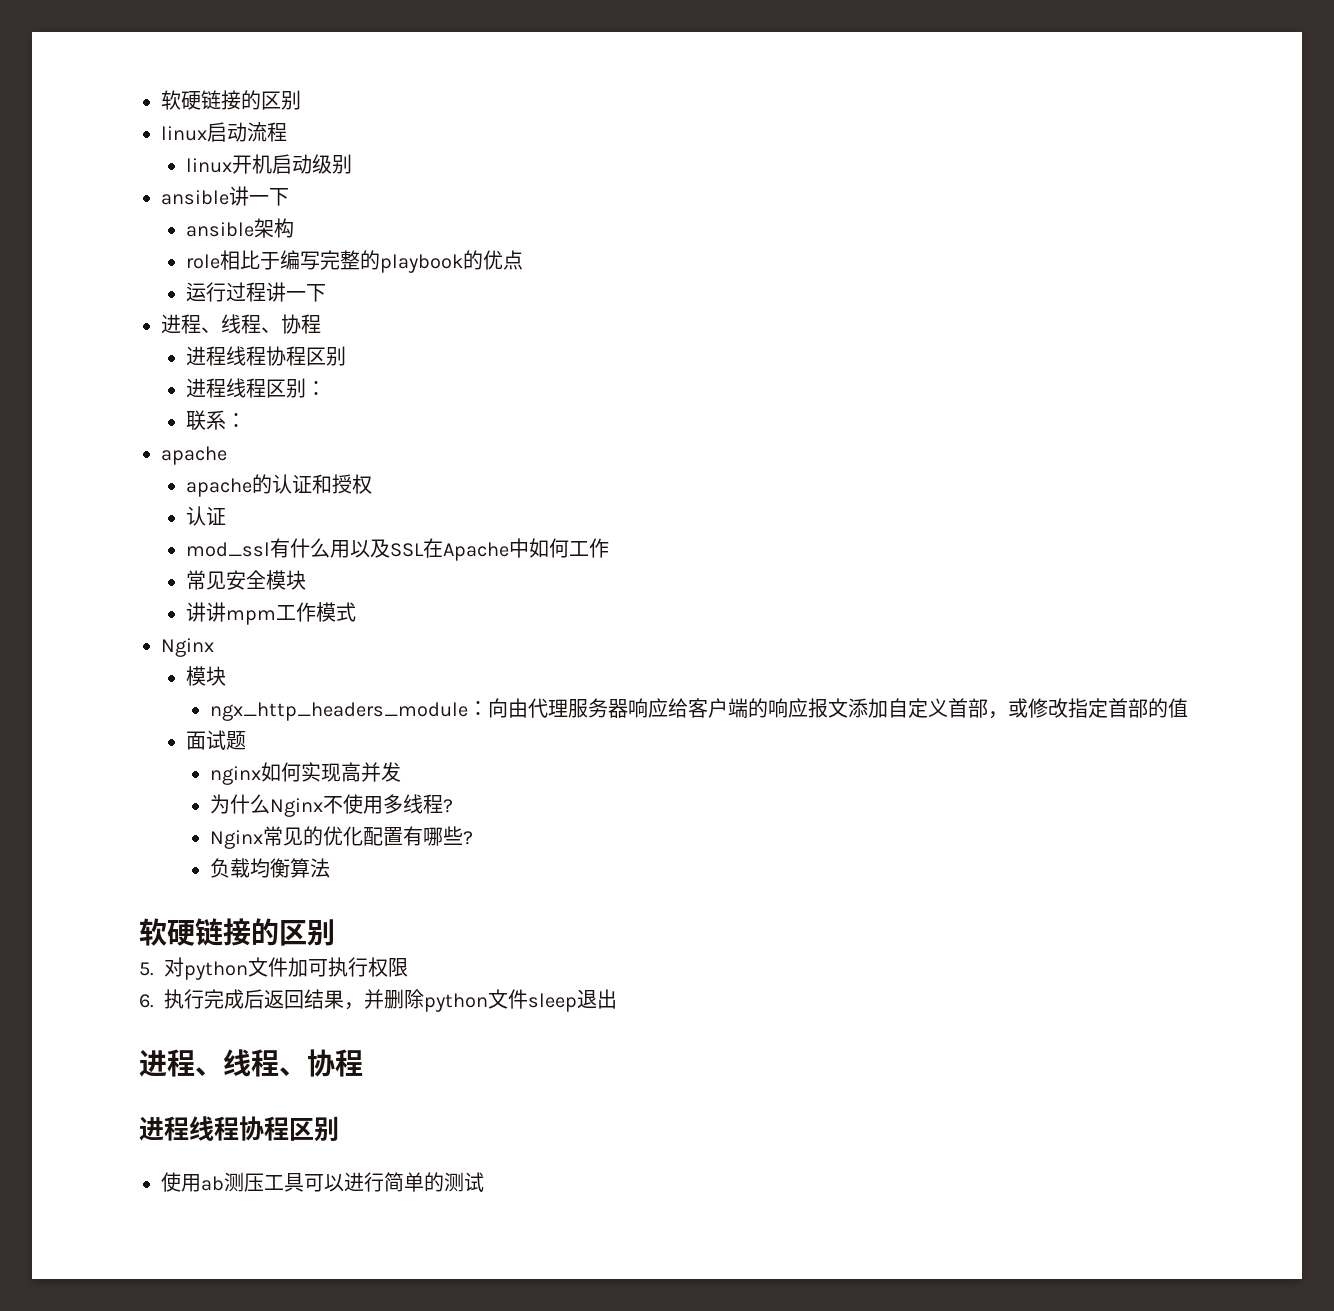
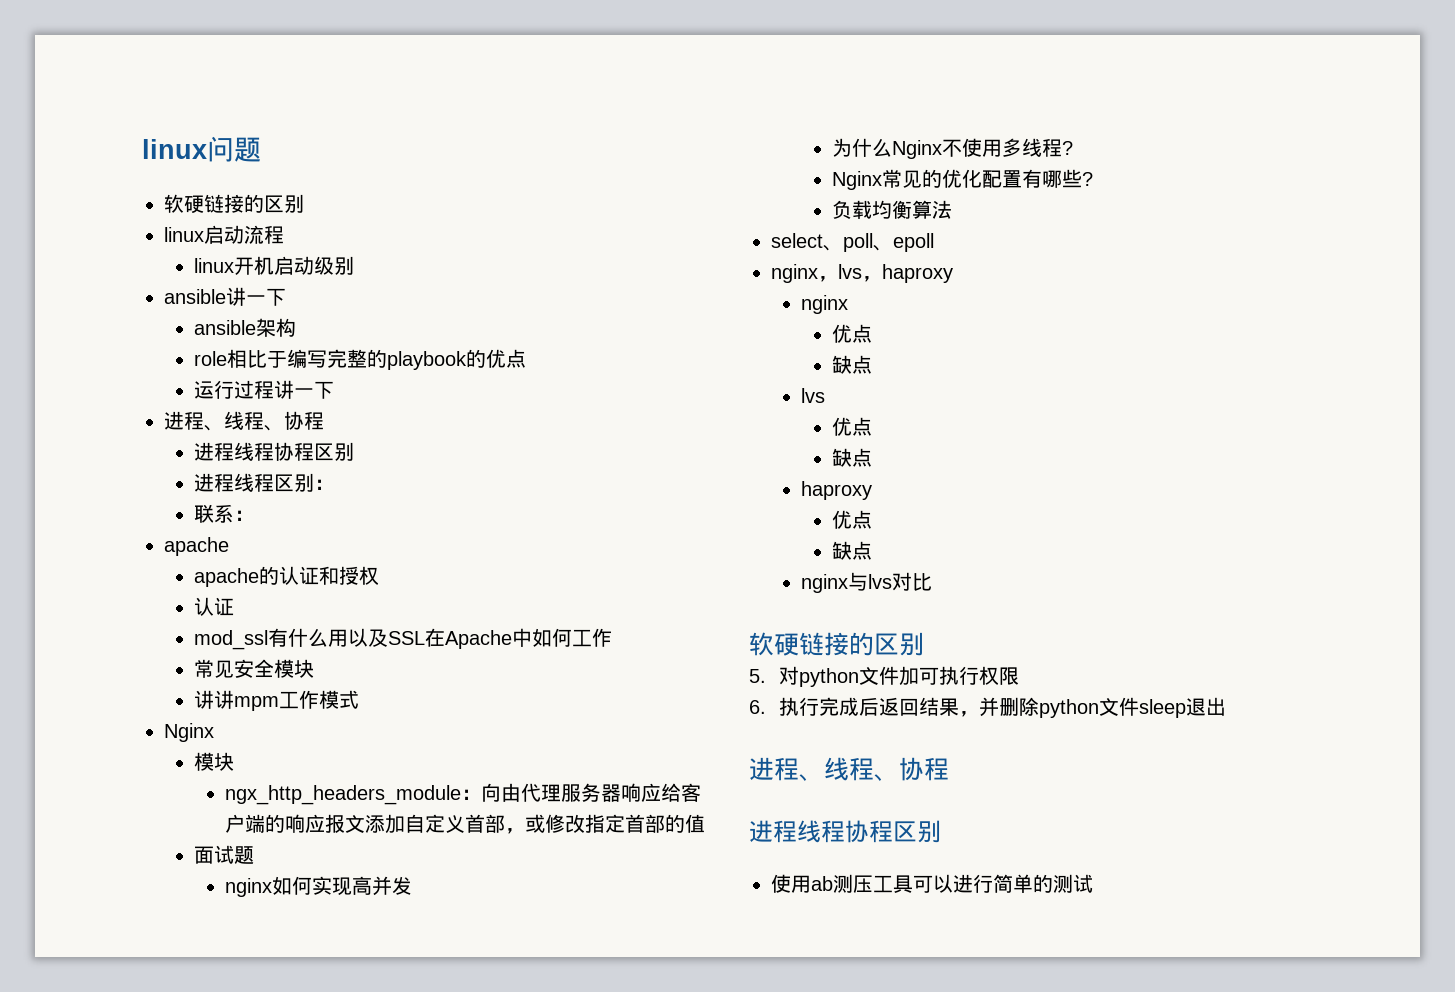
+ linux问题
+ select、poll、epoll
+ nginx，lvs，haproxy
+ nginx
+ 优点
+ 缺点
+ lvs
+ 优点
+ 缺点
+ haproxy
+ 优点
+ 缺点
+ nginx与lvs对比

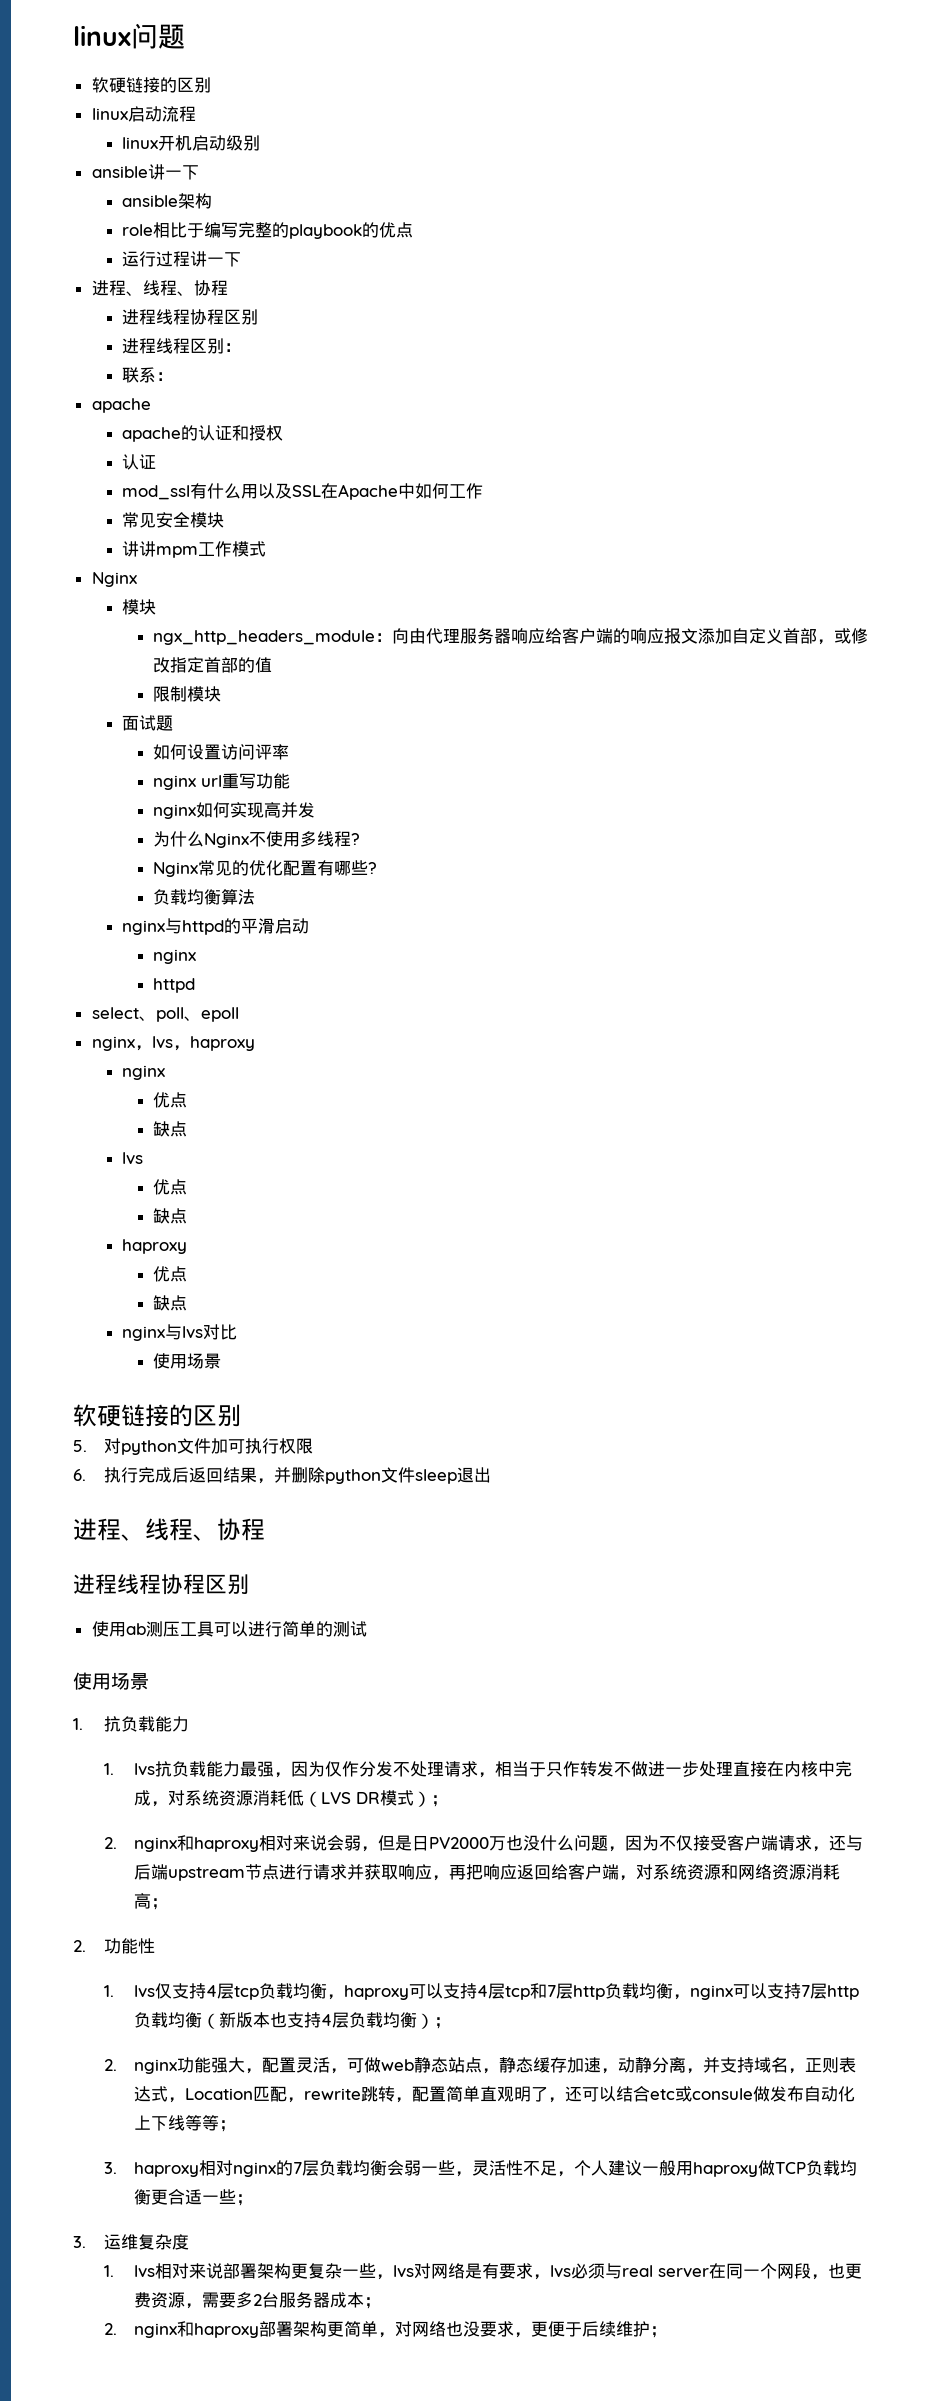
+ 限制模块
+ 如何设置访问评率
+ nginx url重写功能
+ nginx与httpd的平滑启动
+ nginx
+ httpd
  nginx与lvs对比
+ 使用场景
  使用ab测压工具可以进行简单的测试
+ 使用场景
+ 1.抗负载能力
+ 1. lvs抗负载能力最强，因为仅作分发不处理请求，相当于只作转发不做进一步处理直接在内核中完成，对系统资源消耗低（LVS DR模式）；
+ 2. nginx和haproxy相对来说会弱，但是日PV2000万也没什么问题，因为不仅接受客户端请求，还与后端upstream节点进行请求并获取响应，再把响应返回给客户端，对系统资源和网络资源消耗高；
+ 2.功能性
+ 1. lvs仅支持4层tcp负载均衡，haproxy可以支持4层tcp和7层http负载均衡，nginx可以支持7层http负载均衡（新版本也支持4层负载均衡）；
+ 2. nginx功能强大，配置灵活，可做web静态站点，静态缓存加速，动静分离，并支持域名，正则表达式，Location匹配，rewrite跳转，配置简单直观明了，还可以结合etc或consule做发布自动化上下线等等；
+ 3. haproxy相对nginx的7层负载均衡会弱一些，灵活性不足，个人建议一般用haproxy做TCP负载均衡更合适一些；
+ 3.运维复杂度
+ 1. lvs相对来说部署架构更复杂一些，lvs对网络是有要求，lvs必须与real server在同一个网段，也更费资源，需要多2台服务器成本；
+ 2. nginx和haproxy部署架构更简单，对网络也没要求，更便于后续维护；

